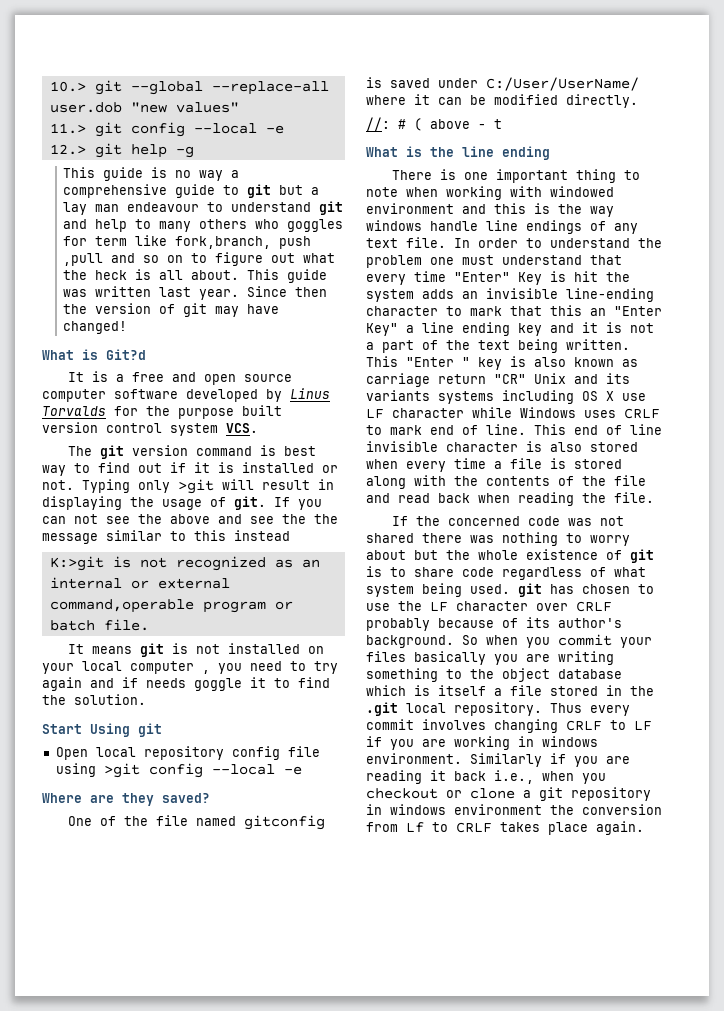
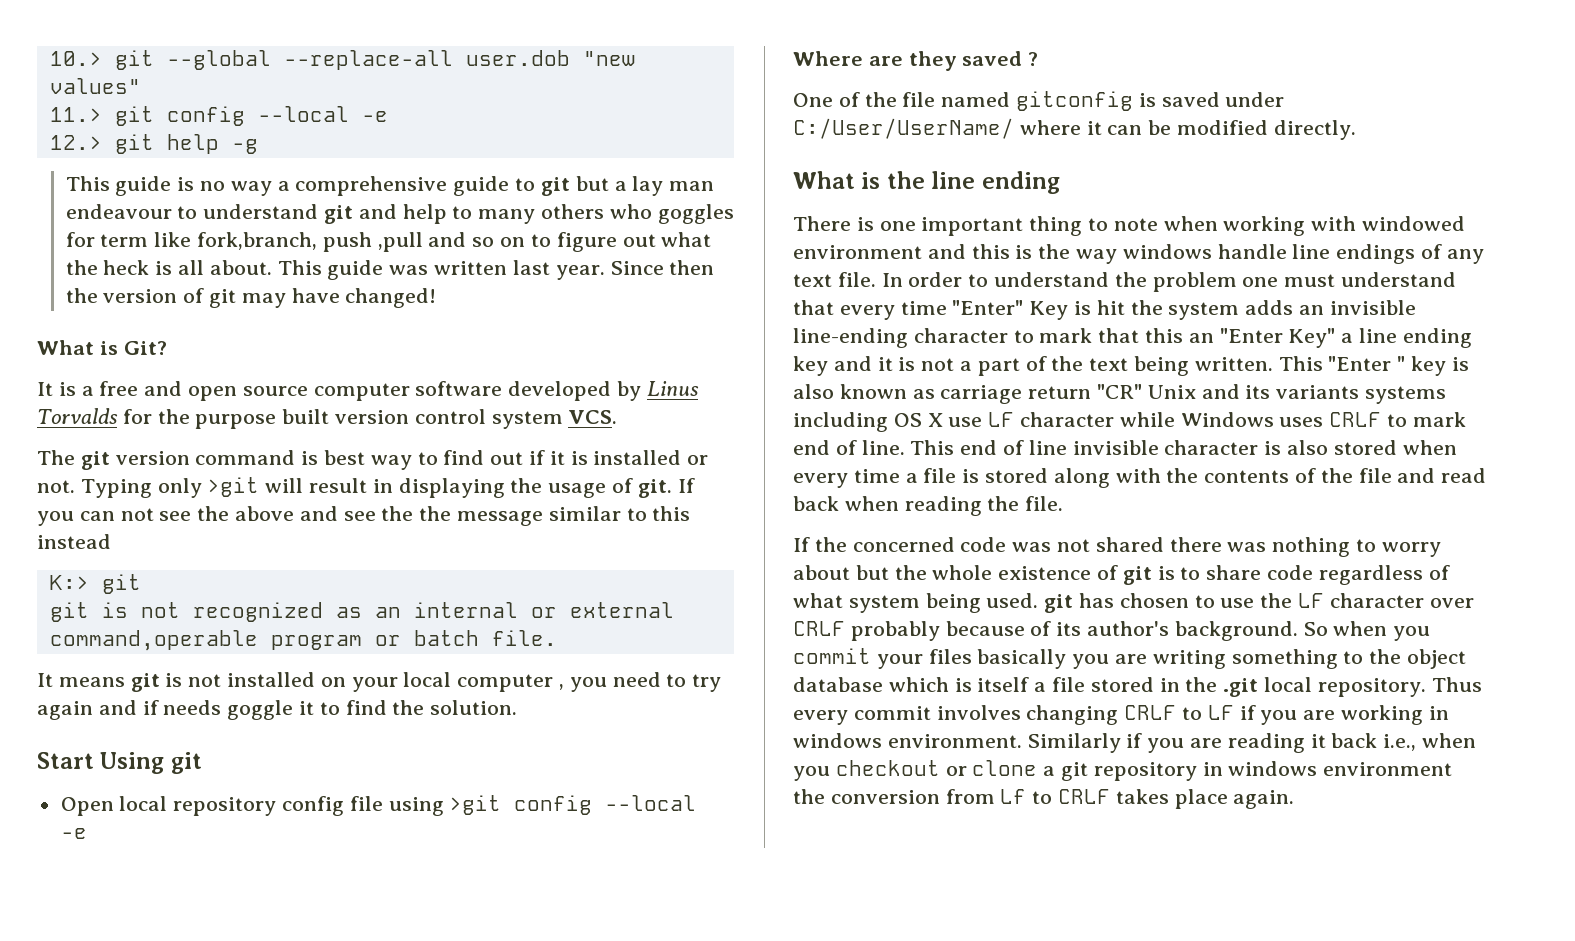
- What is Git?d
+ What is Git?
- K:>git is not recognized as an internal or external command,operable program or batch file.
+ K:> git
+ git is not recognized as an internal or external command,operable program or batch file.
- Where are they saved?
+ Where are they saved ?
- //: # ( above - t

